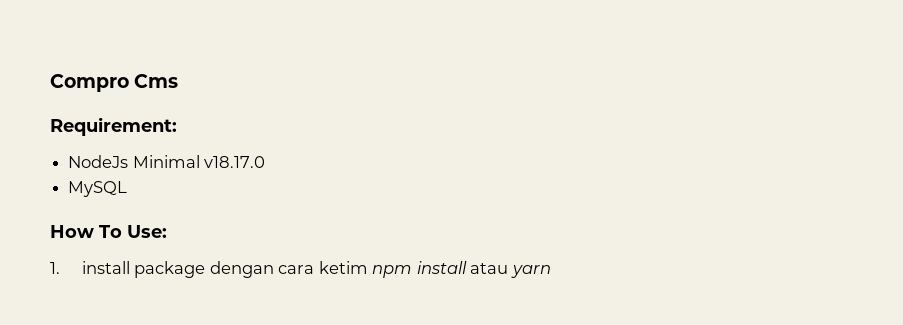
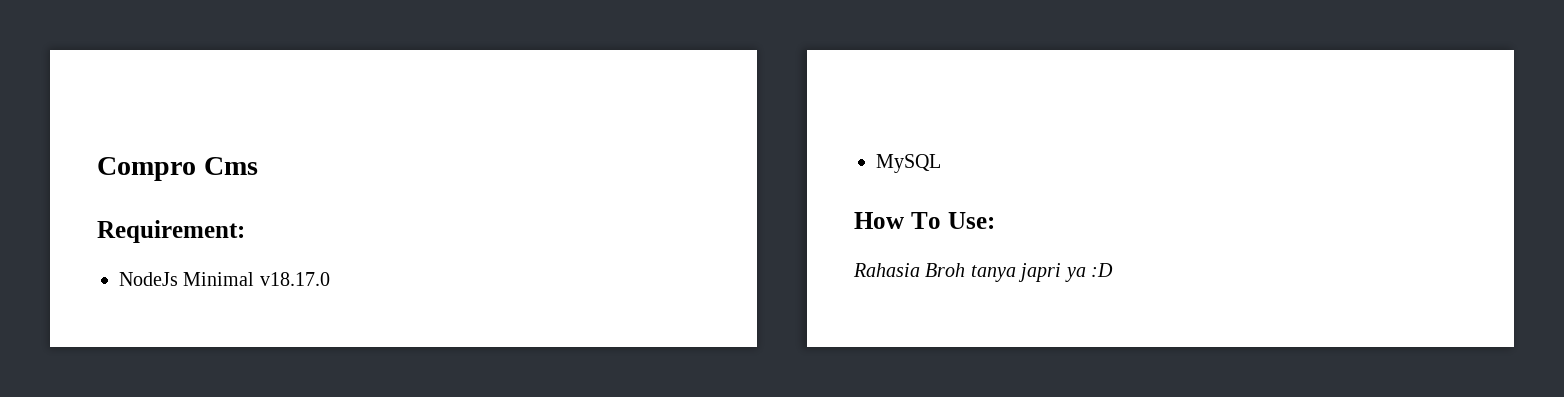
- 1. install package dengan cara ketim npm install atau yarn
+ Rahasia Broh tanya japri ya :D

